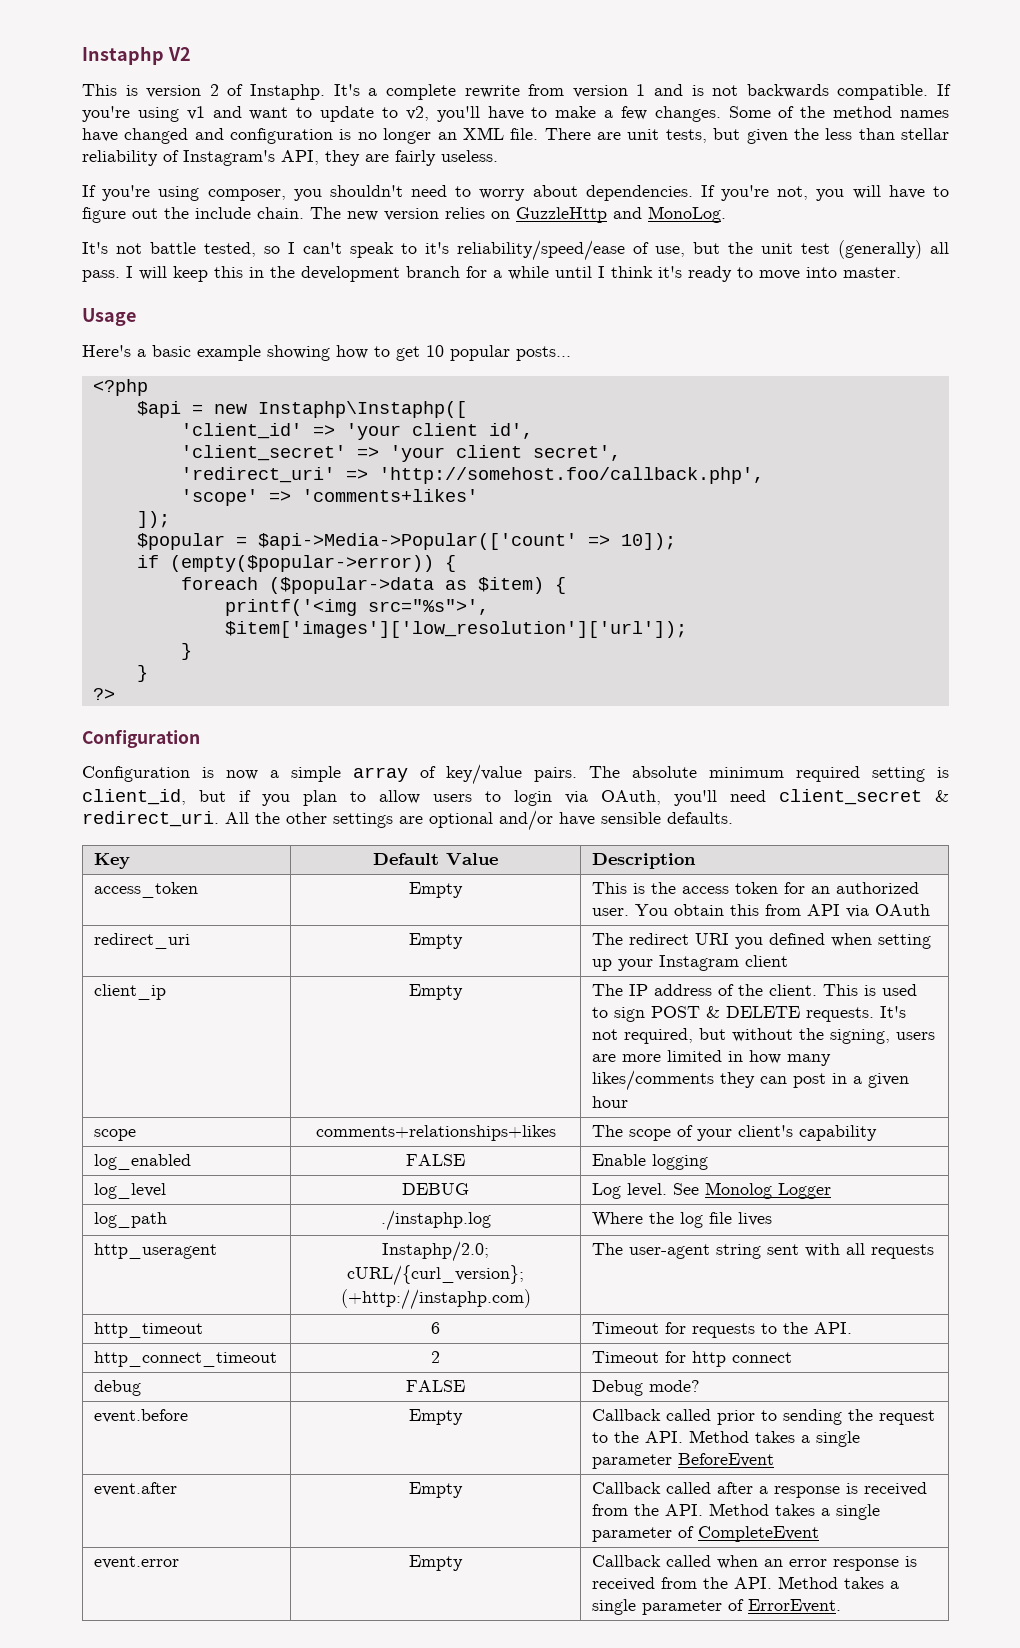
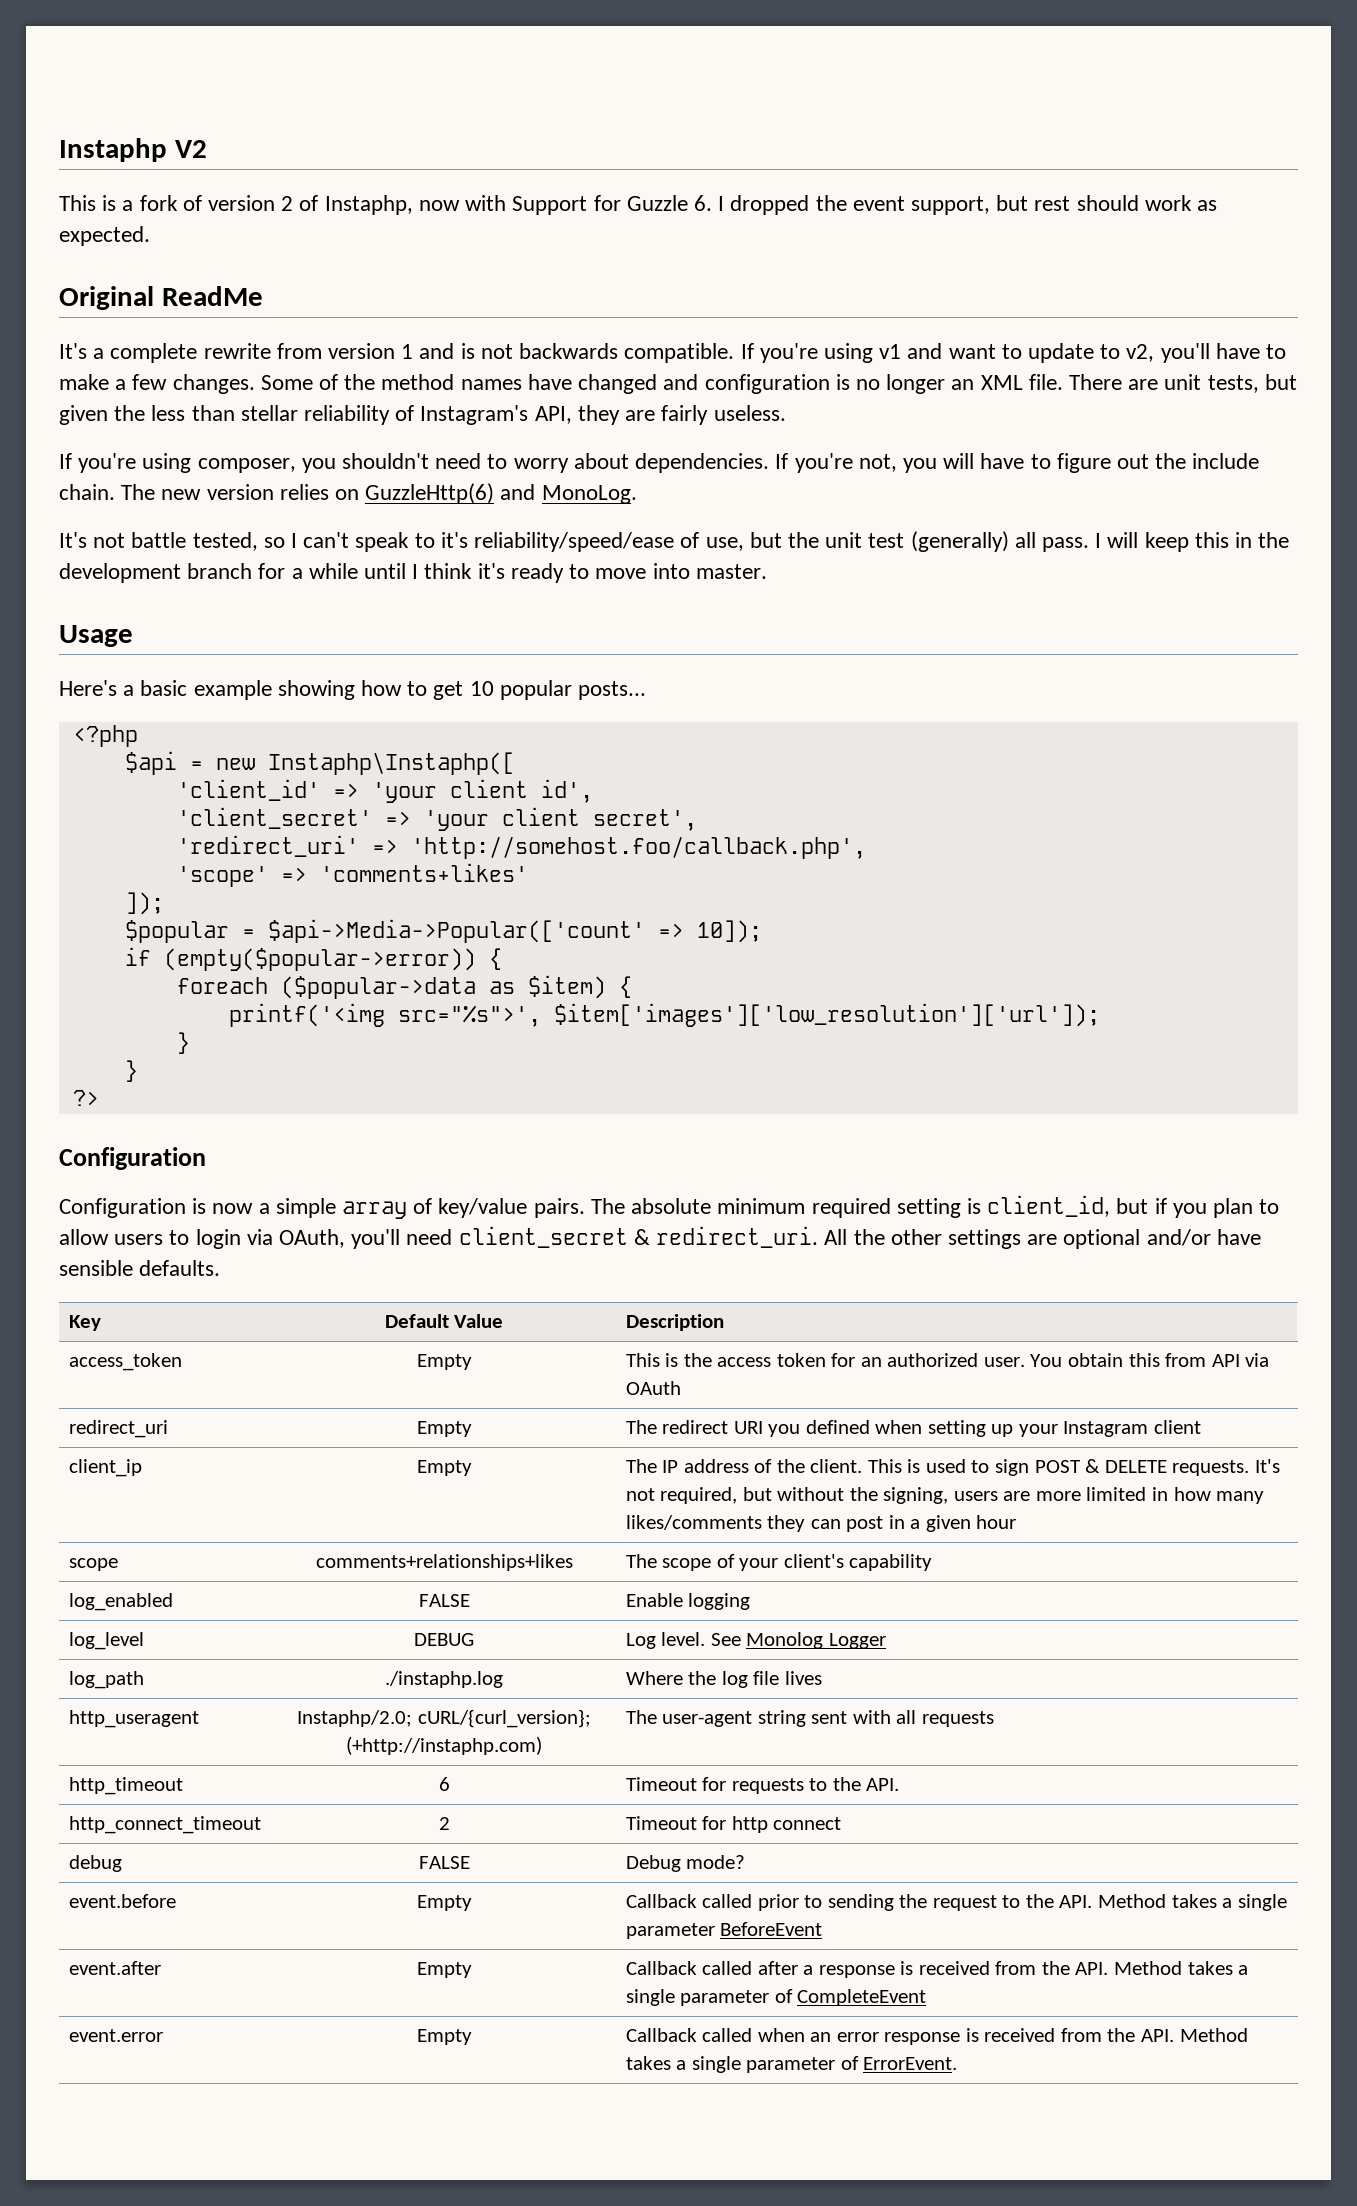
- This is version 2 of Instaphp. It's a complete rewrite from version 1 and is not backwards compatible.
+ This is a fork of version 2 of Instaphp, now with Support for Guzzle 6. I dropped the event support, but rest should work as expected.
+ Original ReadMe
+ It's a complete rewrite from version 1 and is not backwards compatible.
- The new version relies on GuzzleHttp and MonoLog.
+ The new version relies on GuzzleHttp(6) and MonoLog.

